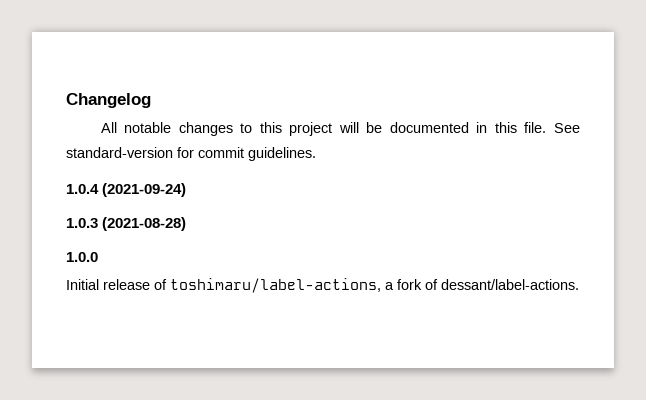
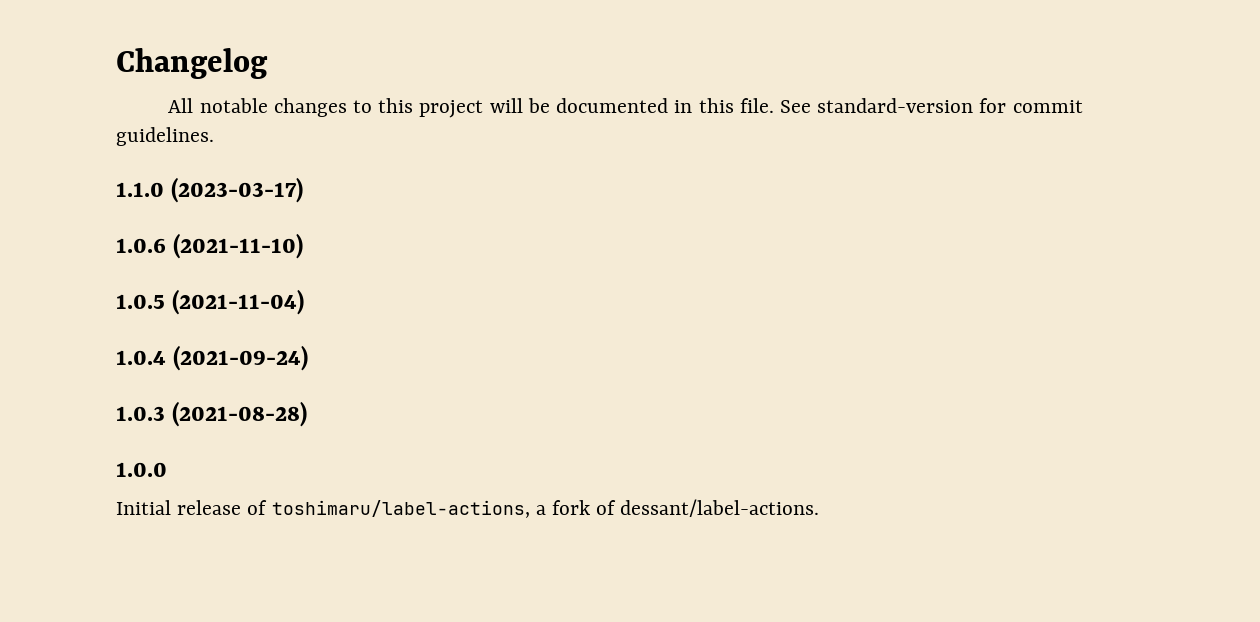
+ 1.1.0 (2023-03-17)
+ 1.0.6 (2021-11-10)
+ 1.0.5 (2021-11-04)

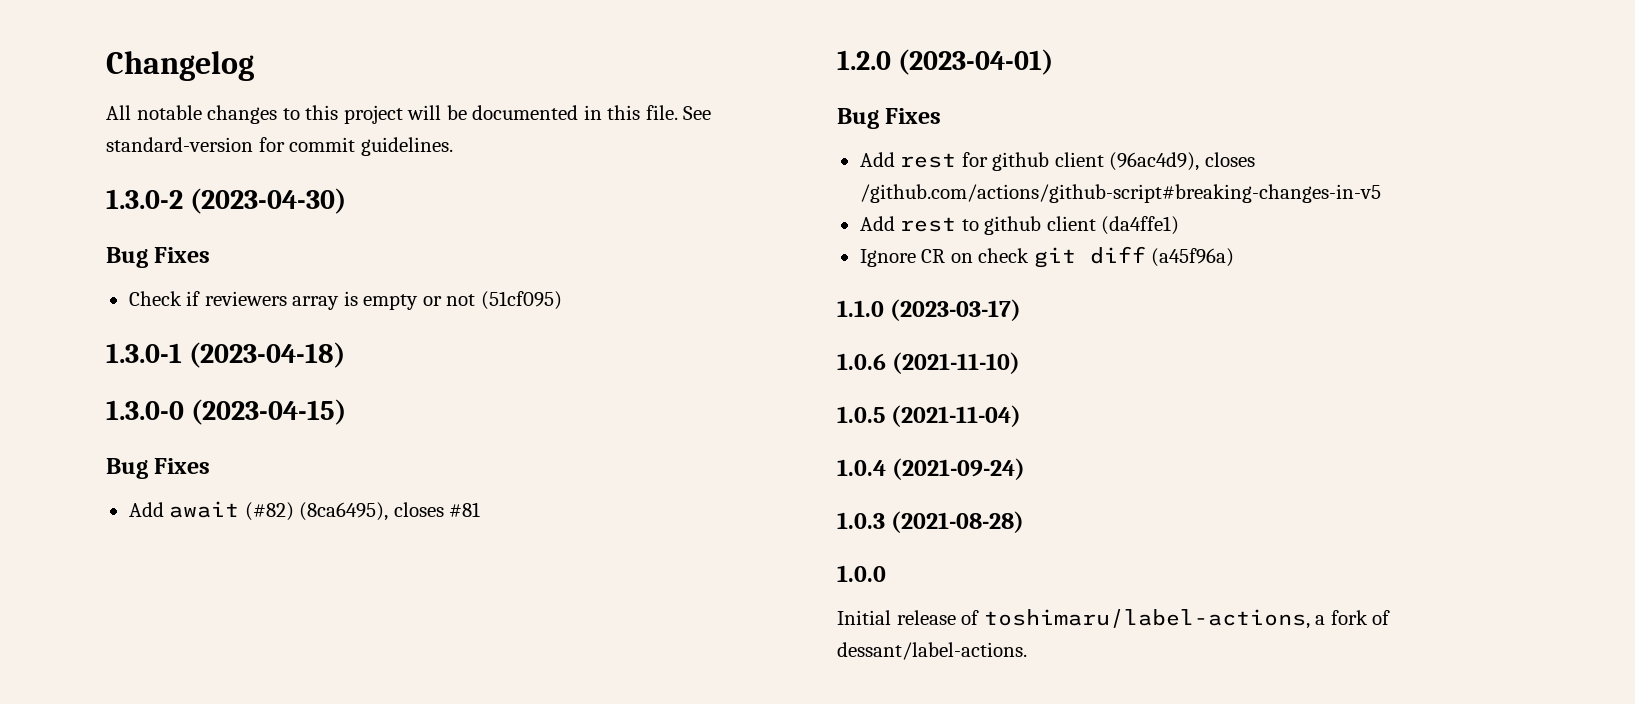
+ 1.3.0-2 (2023-04-30)
+ Bug Fixes
+ Check if reviewers array is empty or not (51cf095)
+ 1.3.0-1 (2023-04-18)
+ 1.3.0-0 (2023-04-15)
+ Bug Fixes
+ Add await (#82) (8ca6495), closes #81
+ 1.2.0 (2023-04-01)
+ Bug Fixes
+ Add rest for github client (96ac4d9), closes /github.com/actions/github-script#breaking-changes-in-v5
+ Add rest to github client (da4ffe1)
+ Ignore CR on check git diff (a45f96a)

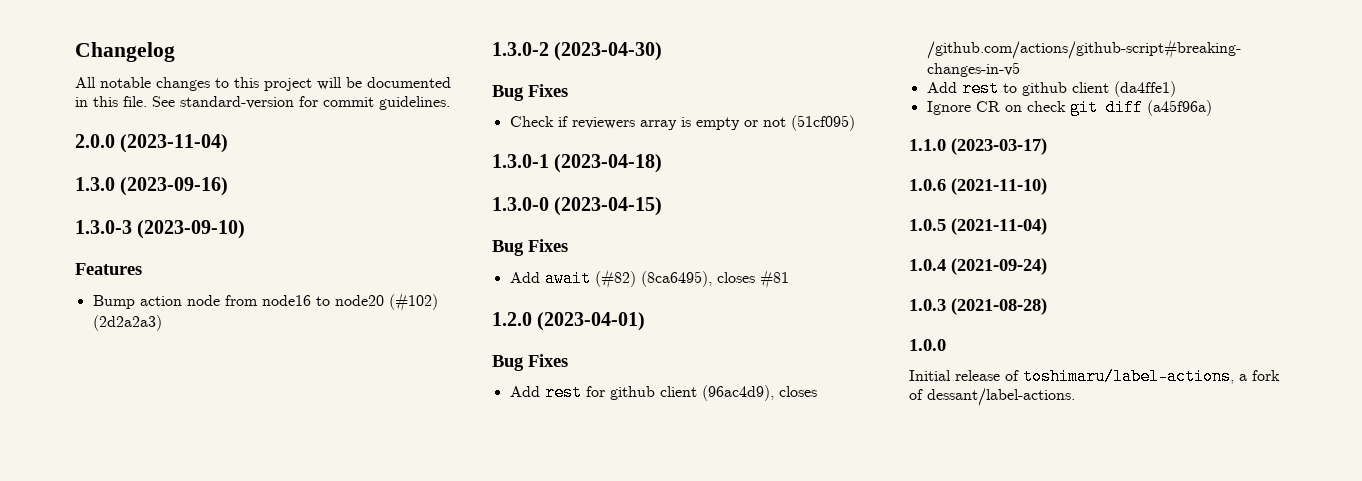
+ 2.0.0 (2023-11-04)
+ 1.3.0 (2023-09-16)
+ 1.3.0-3 (2023-09-10)
+ Features
+ Bump action node from node16 to node20 (#102) (2d2a2a3)

